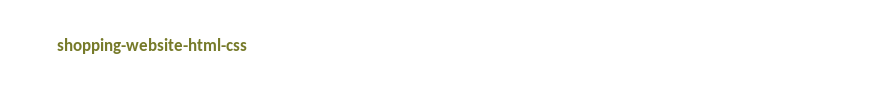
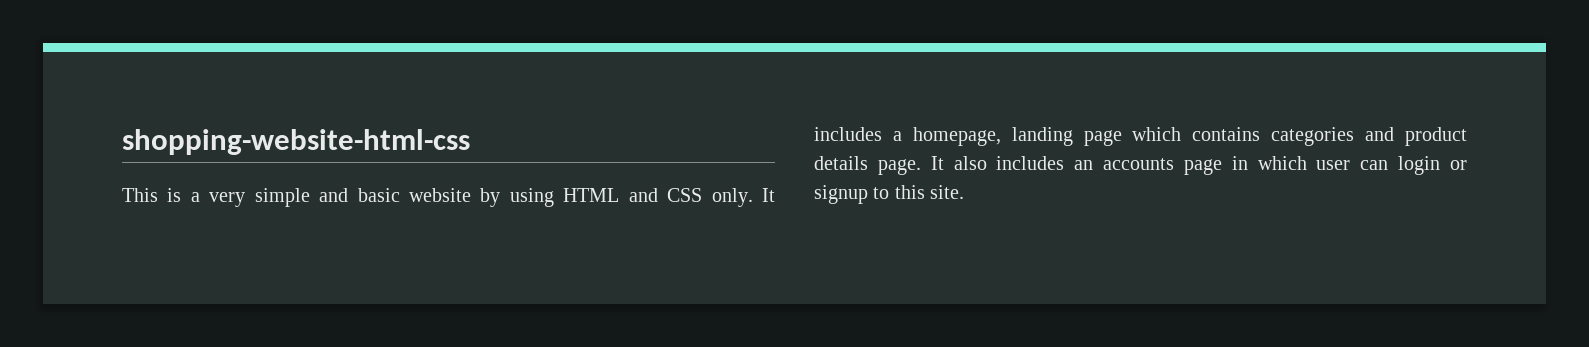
+ This is a very simple and basic website by using HTML and CSS only. It includes a homepage, landing page which contains categories and product details page. It also includes an accounts page in which user can login or signup to this site.

